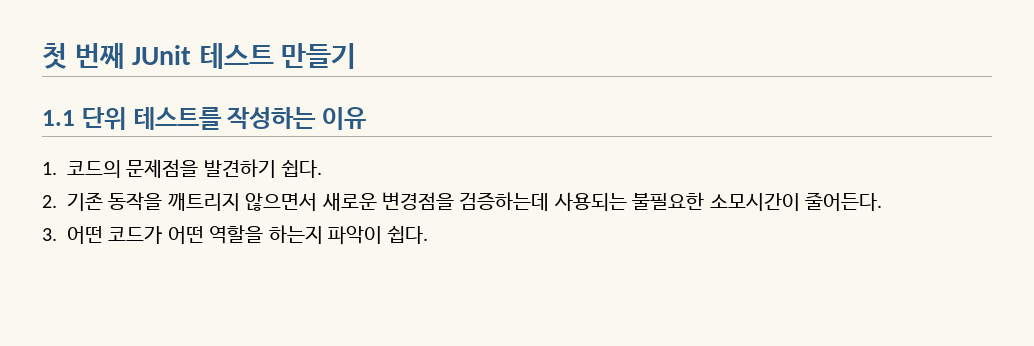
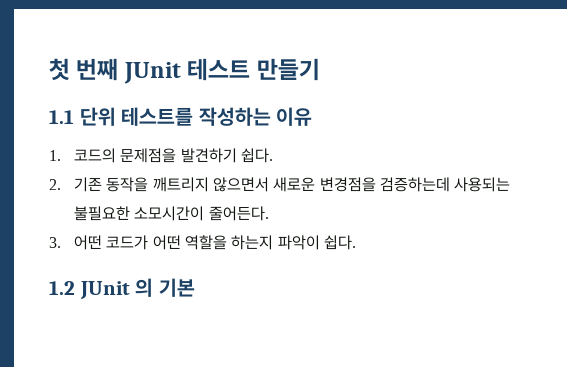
+ 1.2 JUnit 의 기본

